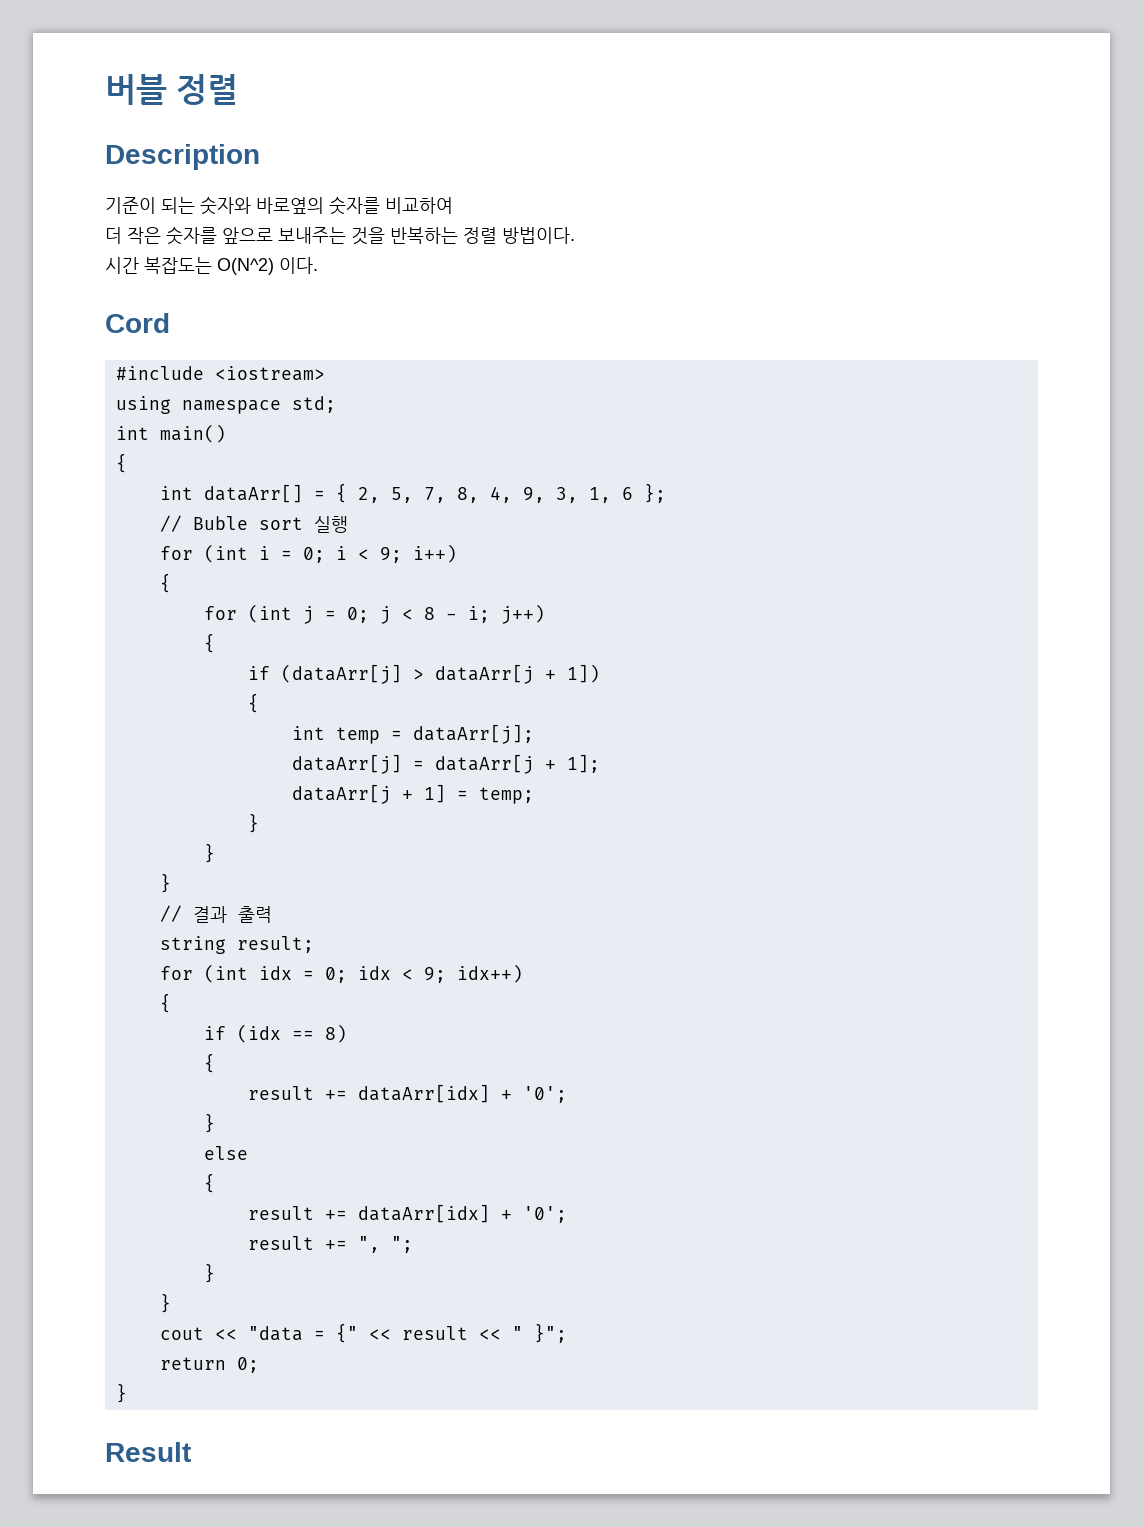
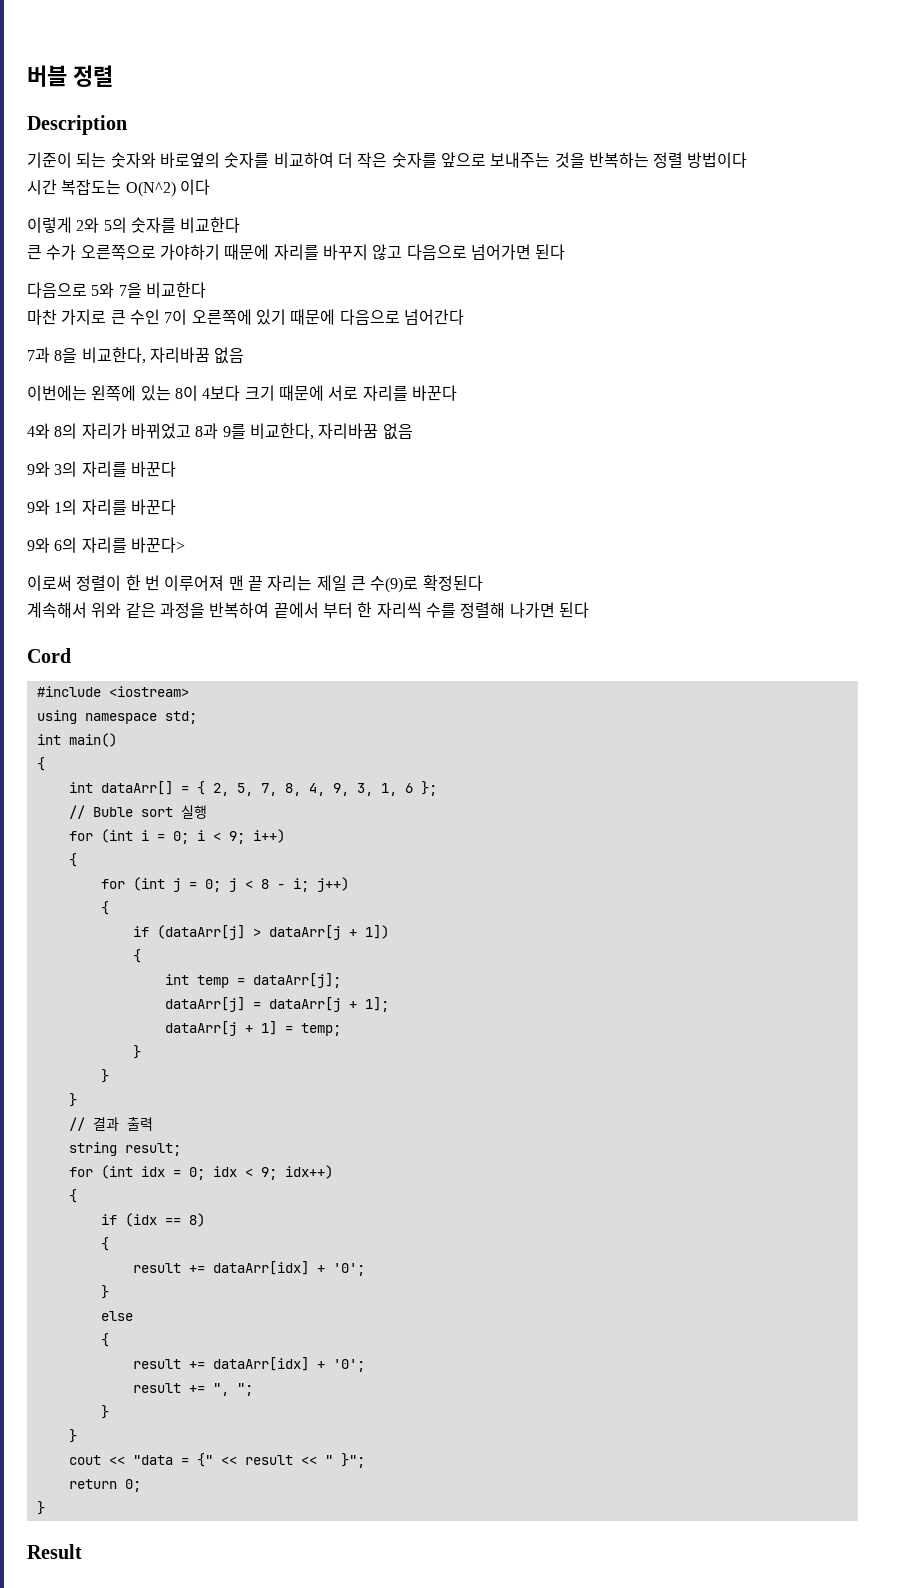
- 기준이 되는 숫자와 바로옆의 숫자를 비교하여
- 더 작은 숫자를 앞으로 보내주는 것을 반복하는 정렬 방법이다.
+ 기준이 되는 숫자와 바로옆의 숫자를 비교하여 더 작은 숫자를 앞으로 보내주는 것을 반복하는 정렬 방법이다
- 시간 복잡도는 O(N^2) 이다.
+ 시간 복잡도는 O(N^2) 이다
+ 이렇게 2와 5의 숫자를 비교한다
+ 큰 수가 오른쪽으로 가야하기 때문에 자리를 바꾸지 않고 다음으로 넘어가면 된다
+ 다음으로 5와 7을 비교한다
+ 마찬 가지로 큰 수인 7이 오른쪽에 있기 때문에 다음으로 넘어간다
+ 7과 8을 비교한다, 자리바꿈 없음
+ 이번에는 왼쪽에 있는 8이 4보다 크기 때문에 서로 자리를 바꾼다
+ 4와 8의 자리가 바뀌었고 8과 9를 비교한다, 자리바꿈 없음
+ 9와 3의 자리를 바꾼다
+ 9와 1의 자리를 바꾼다
+ 9와 6의 자리를 바꾼다>
+ 이로써 정렬이 한 번 이루어져 맨 끝 자리는 제일 큰 수(9)로 확정된다
+ 계속해서 위와 같은 과정을 반복하여 끝에서 부터 한 자리씩 수를 정렬해 나가면 된다

